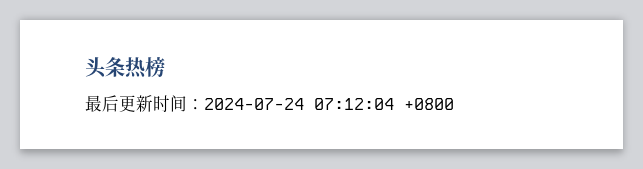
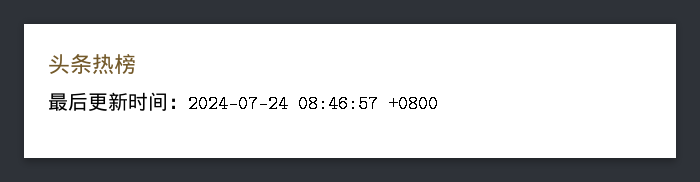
- 最后更新时间：2024-07-24 07:12:04 +0800
+ 最后更新时间：2024-07-24 08:46:57 +0800

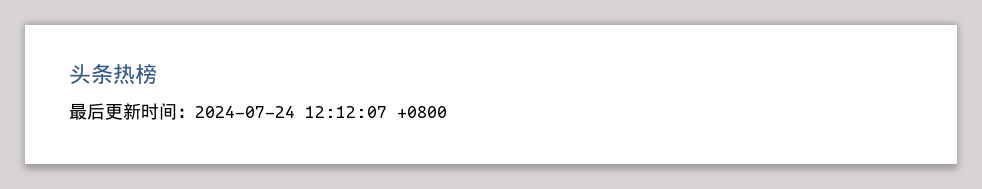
- 最后更新时间：2024-07-24 08:46:57 +0800
+ 最后更新时间：2024-07-24 12:12:07 +0800

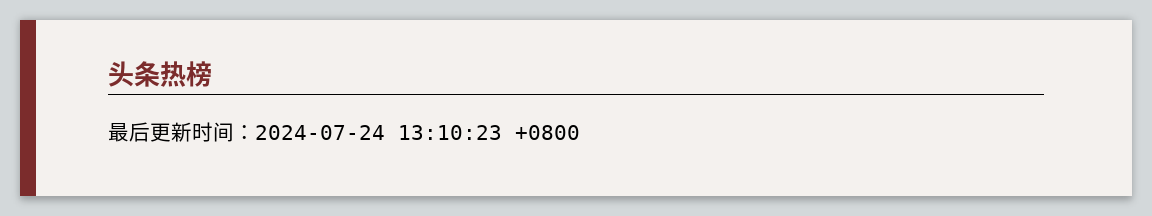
- 最后更新时间：2024-07-24 12:12:07 +0800
+ 最后更新时间：2024-07-24 13:10:23 +0800

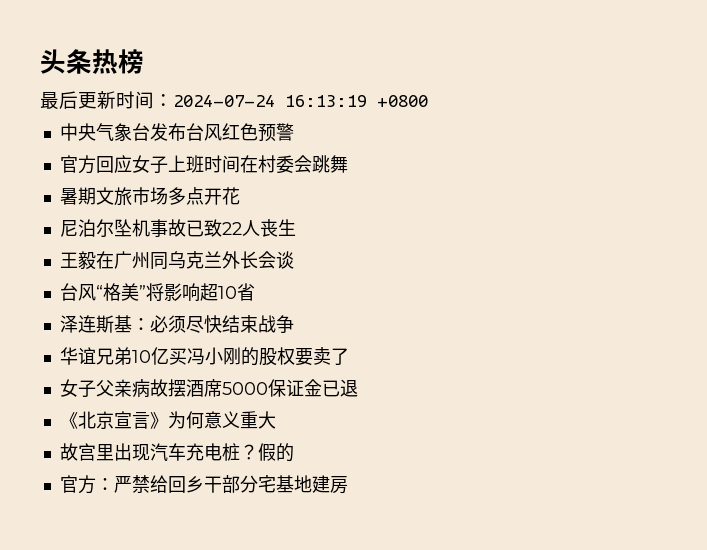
- 最后更新时间：2024-07-24 13:10:23 +0800
+ 最后更新时间：2024-07-24 16:13:19 +0800
+ 中央气象台发布台风红色预警
+ 官方回应女子上班时间在村委会跳舞
+ 暑期文旅市场多点开花
+ 尼泊尔坠机事故已致22人丧生
+ 王毅在广州同乌克兰外长会谈
+ 台风“格美”将影响超10省
+ 泽连斯基：必须尽快结束战争
+ 华谊兄弟10亿买冯小刚的股权要卖了
+ 女子父亲病故摆酒席5000保证金已退
+ 《北京宣言》为何意义重大
+ 故宫里出现汽车充电桩？假的
+ 官方：严禁给回乡干部分宅基地建房

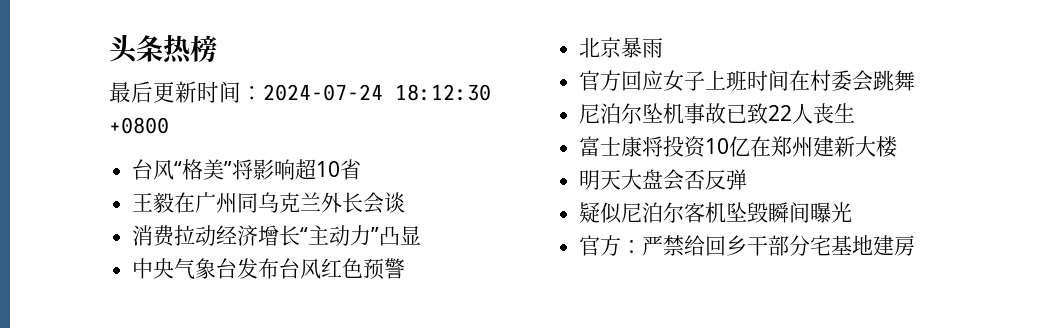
- 最后更新时间：2024-07-24 16:13:19 +0800
+ 最后更新时间：2024-07-24 18:12:30 +0800
+ 台风“格美”将影响超10省
+ 王毅在广州同乌克兰外长会谈
+ 消费拉动经济增长“主动力”凸显
+ 北京暴雨
- 暑期文旅市场多点开花
- 王毅在广州同乌克兰外长会谈
- 台风“格美”将影响超10省
- 泽连斯基：必须尽快结束战争
- 华谊兄弟10亿买冯小刚的股权要卖了
- 女子父亲病故摆酒席5000保证金已退
- 《北京宣言》为何意义重大
- 故宫里出现汽车充电桩？假的
+ 富士康将投资10亿在郑州建新大楼
+ 明天大盘会否反弹
+ 疑似尼泊尔客机坠毁瞬间曝光

